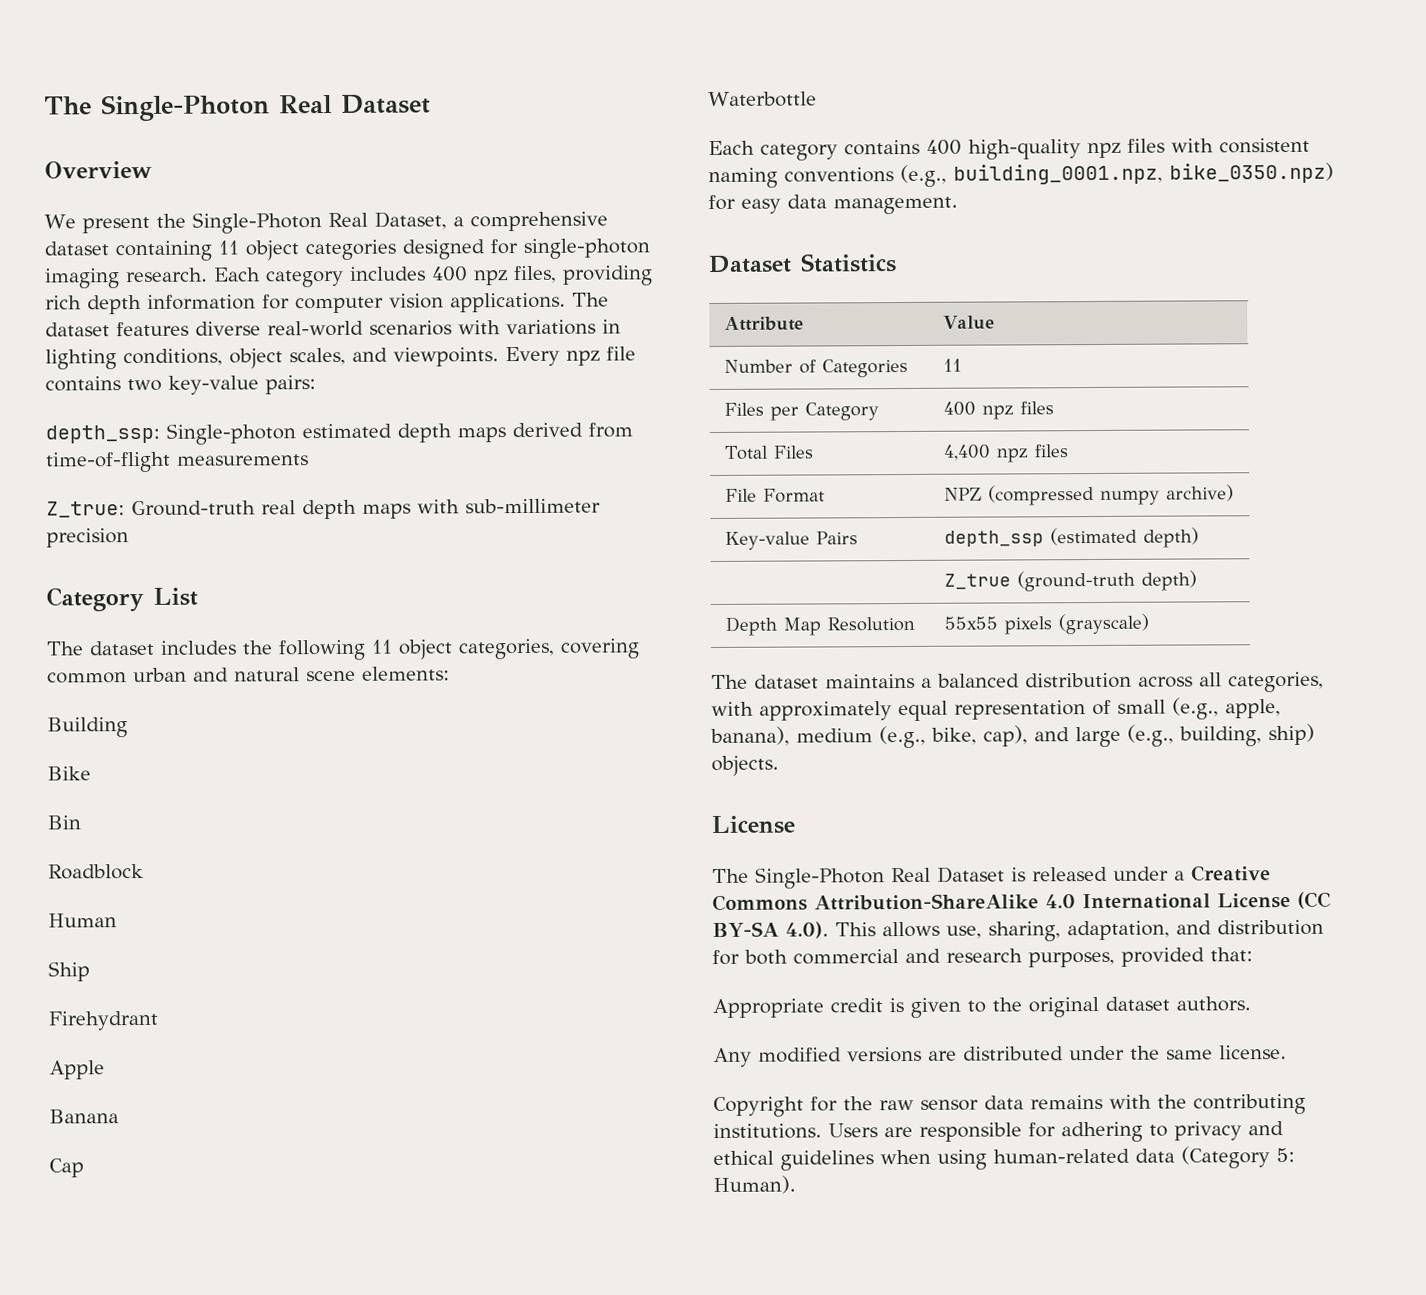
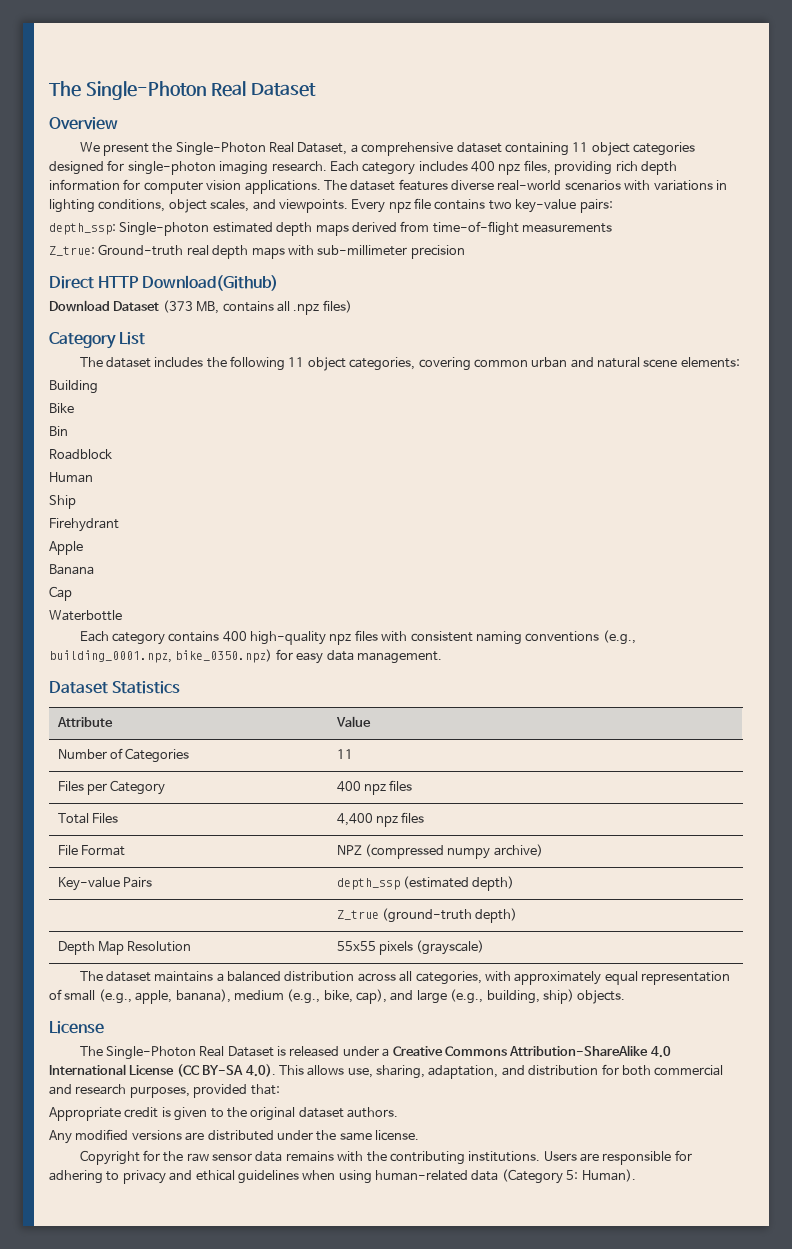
+ Direct HTTP Download(Github)
+ Download Dataset (373 MB, contains all .npz files)

